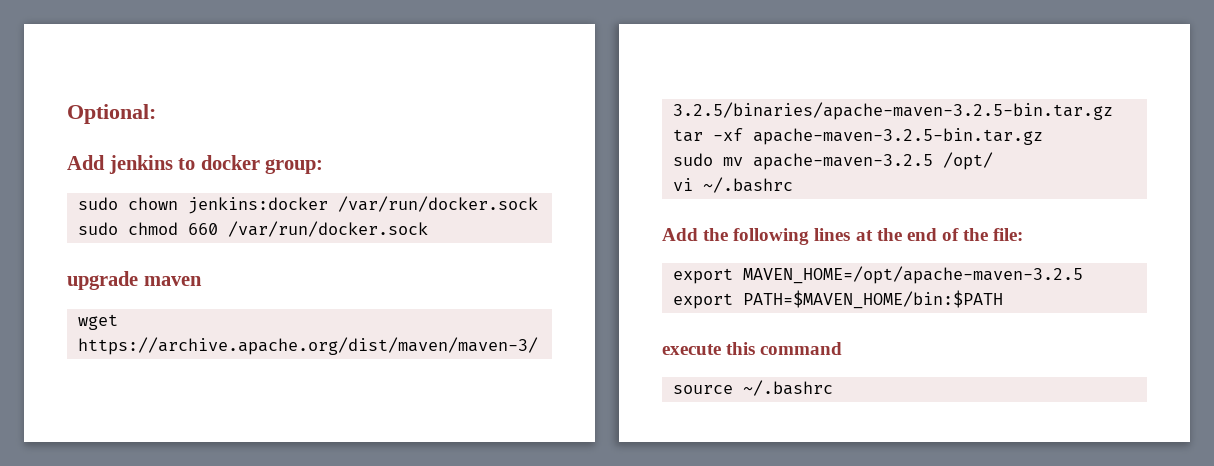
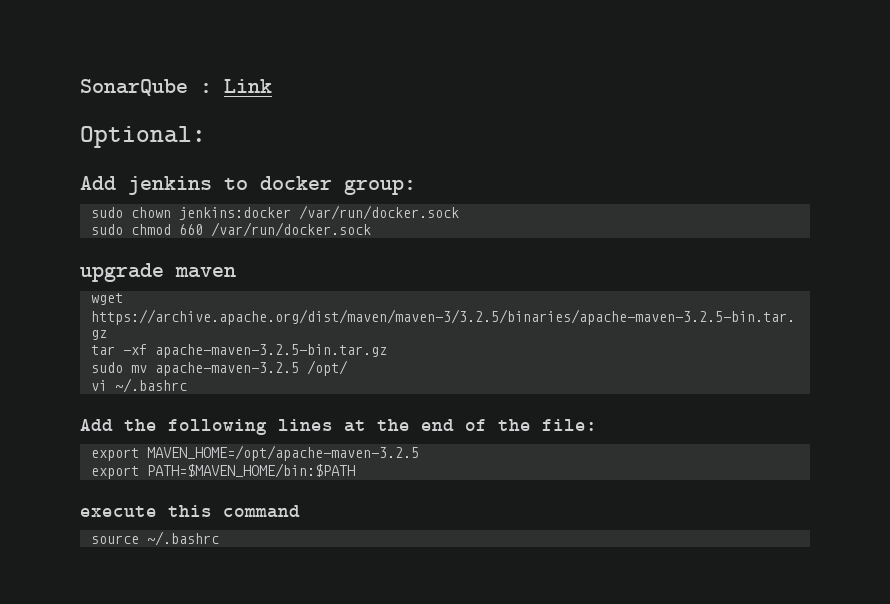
+ SonarQube : Link

